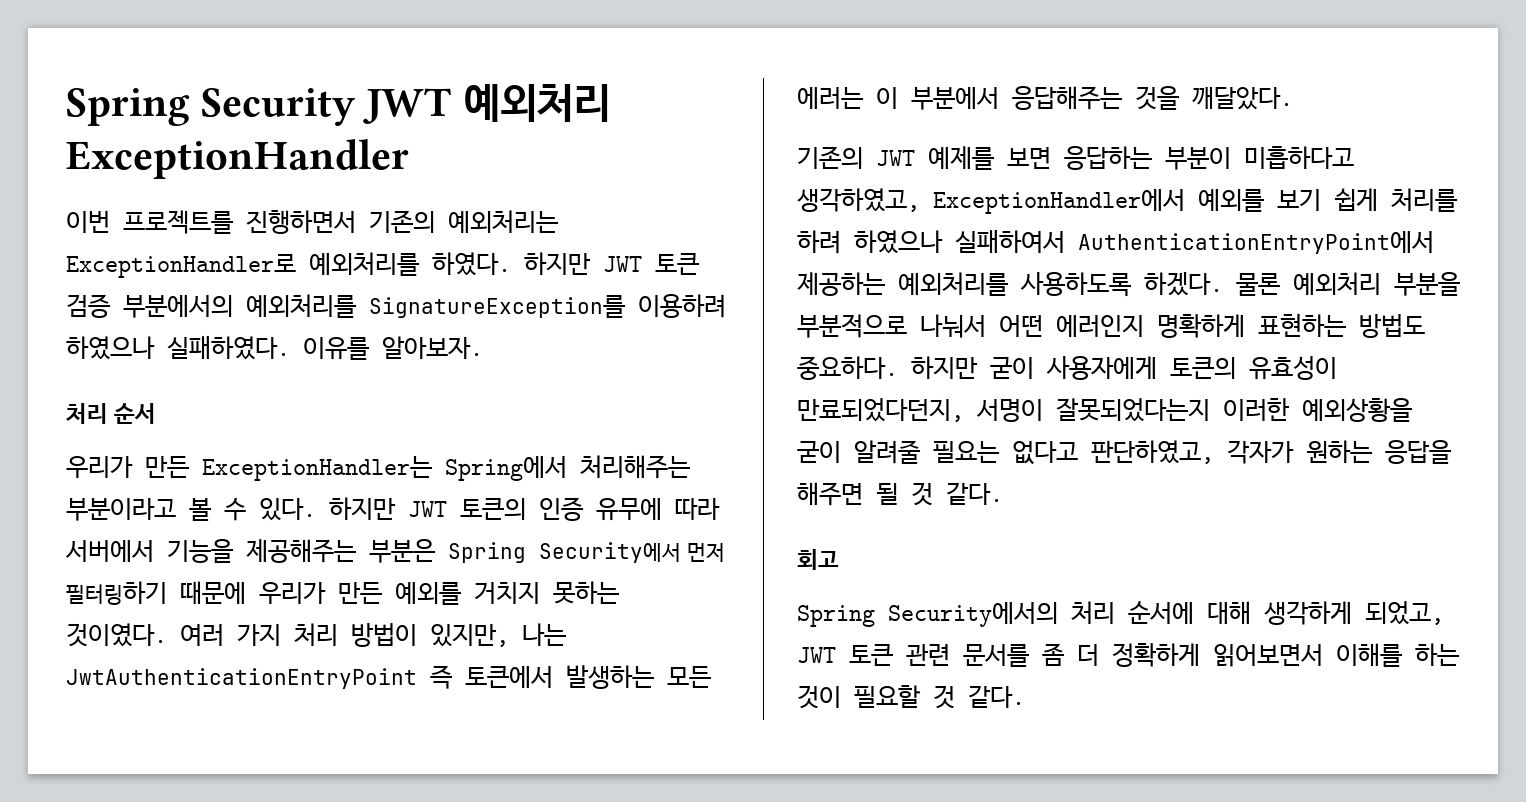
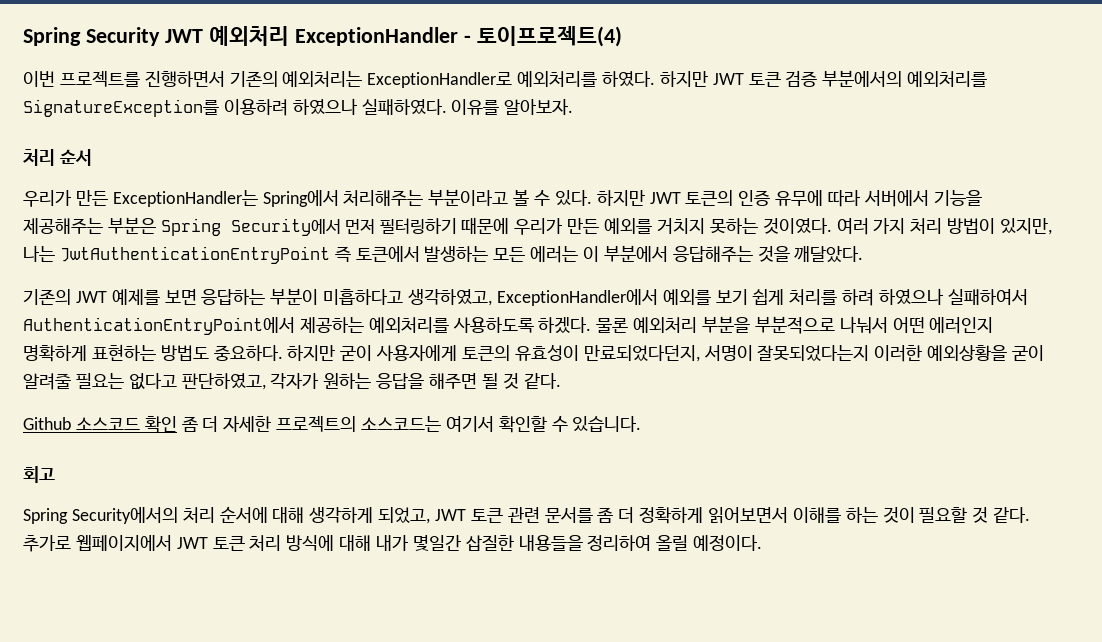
- Spring Security JWT 예외처리 ExceptionHandler
+ Spring Security JWT 예외처리 ExceptionHandler - 토이프로젝트(4)
+ Github 소스코드 확인 좀 더 자세한 프로젝트의 소스코드는 여기서 확인할 수 있습니다.
+ 추가로 웹페이지에서 JWT 토큰 처리 방식에 대해 내가 몇일간 삽질한 내용들을 정리하여 올릴 예정이다.

